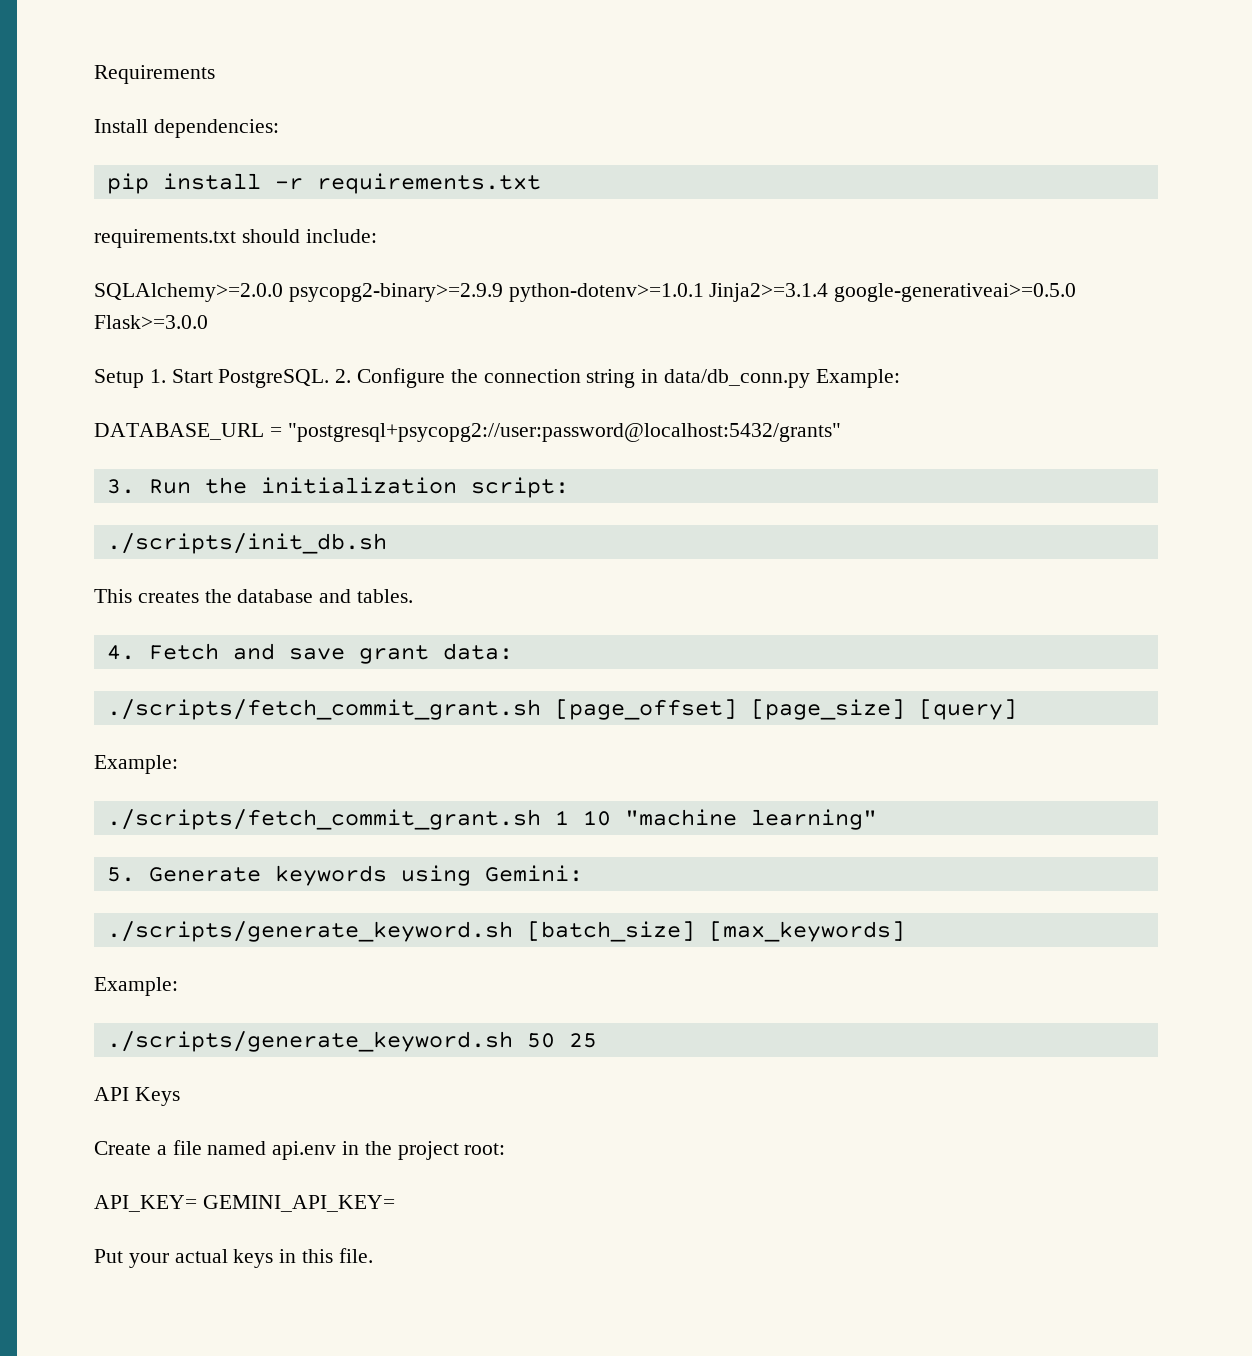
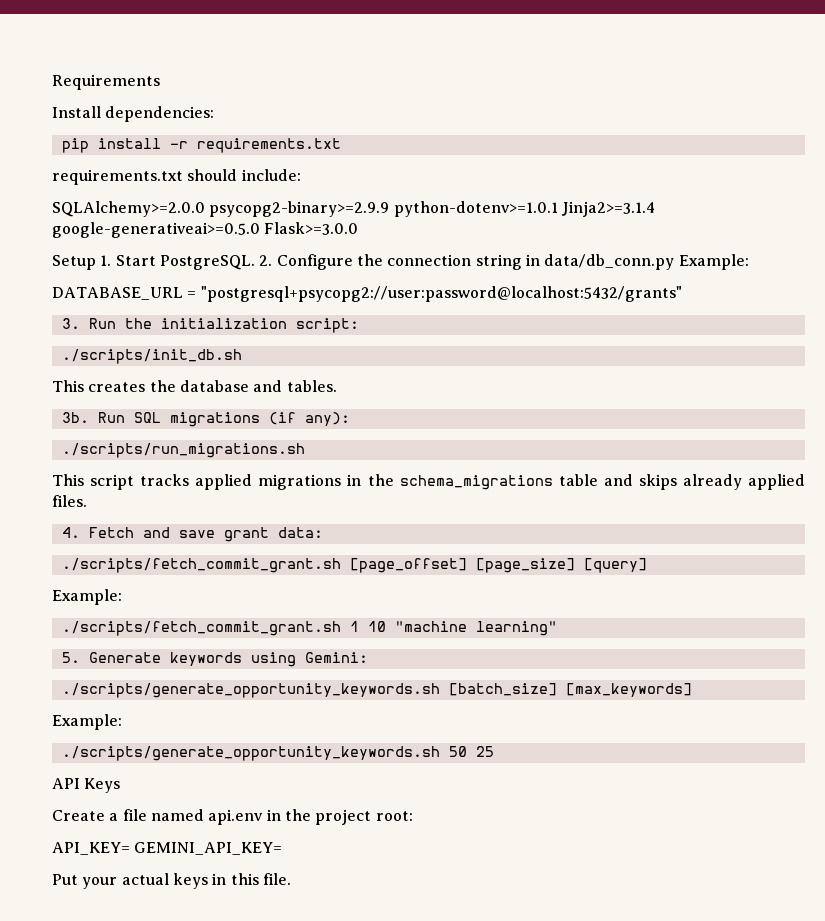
+ 3b. Run SQL migrations (if any):
+ ./scripts/run_migrations.sh
+ This script tracks applied migrations in the schema_migrations table and skips already applied files.
- ./scripts/generate_keyword.sh [batch_size] [max_keywords]
+ ./scripts/generate_opportunity_keywords.sh [batch_size] [max_keywords]
- ./scripts/generate_keyword.sh 50 25
+ ./scripts/generate_opportunity_keywords.sh 50 25

